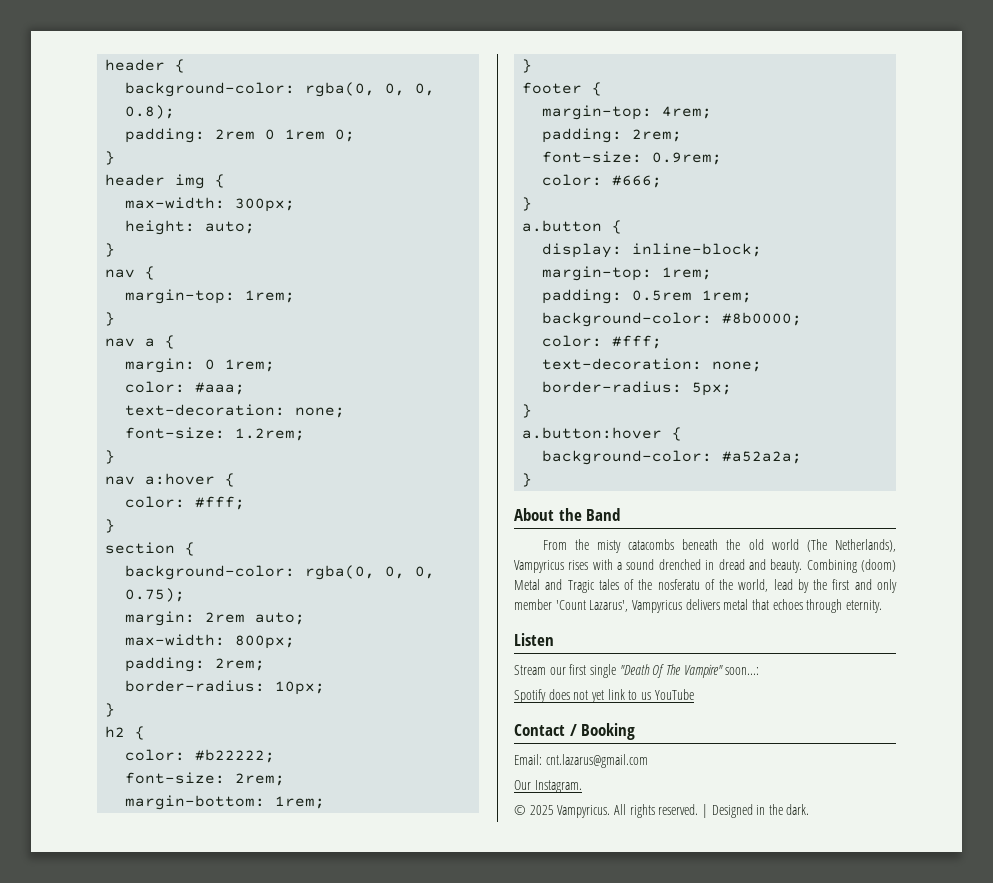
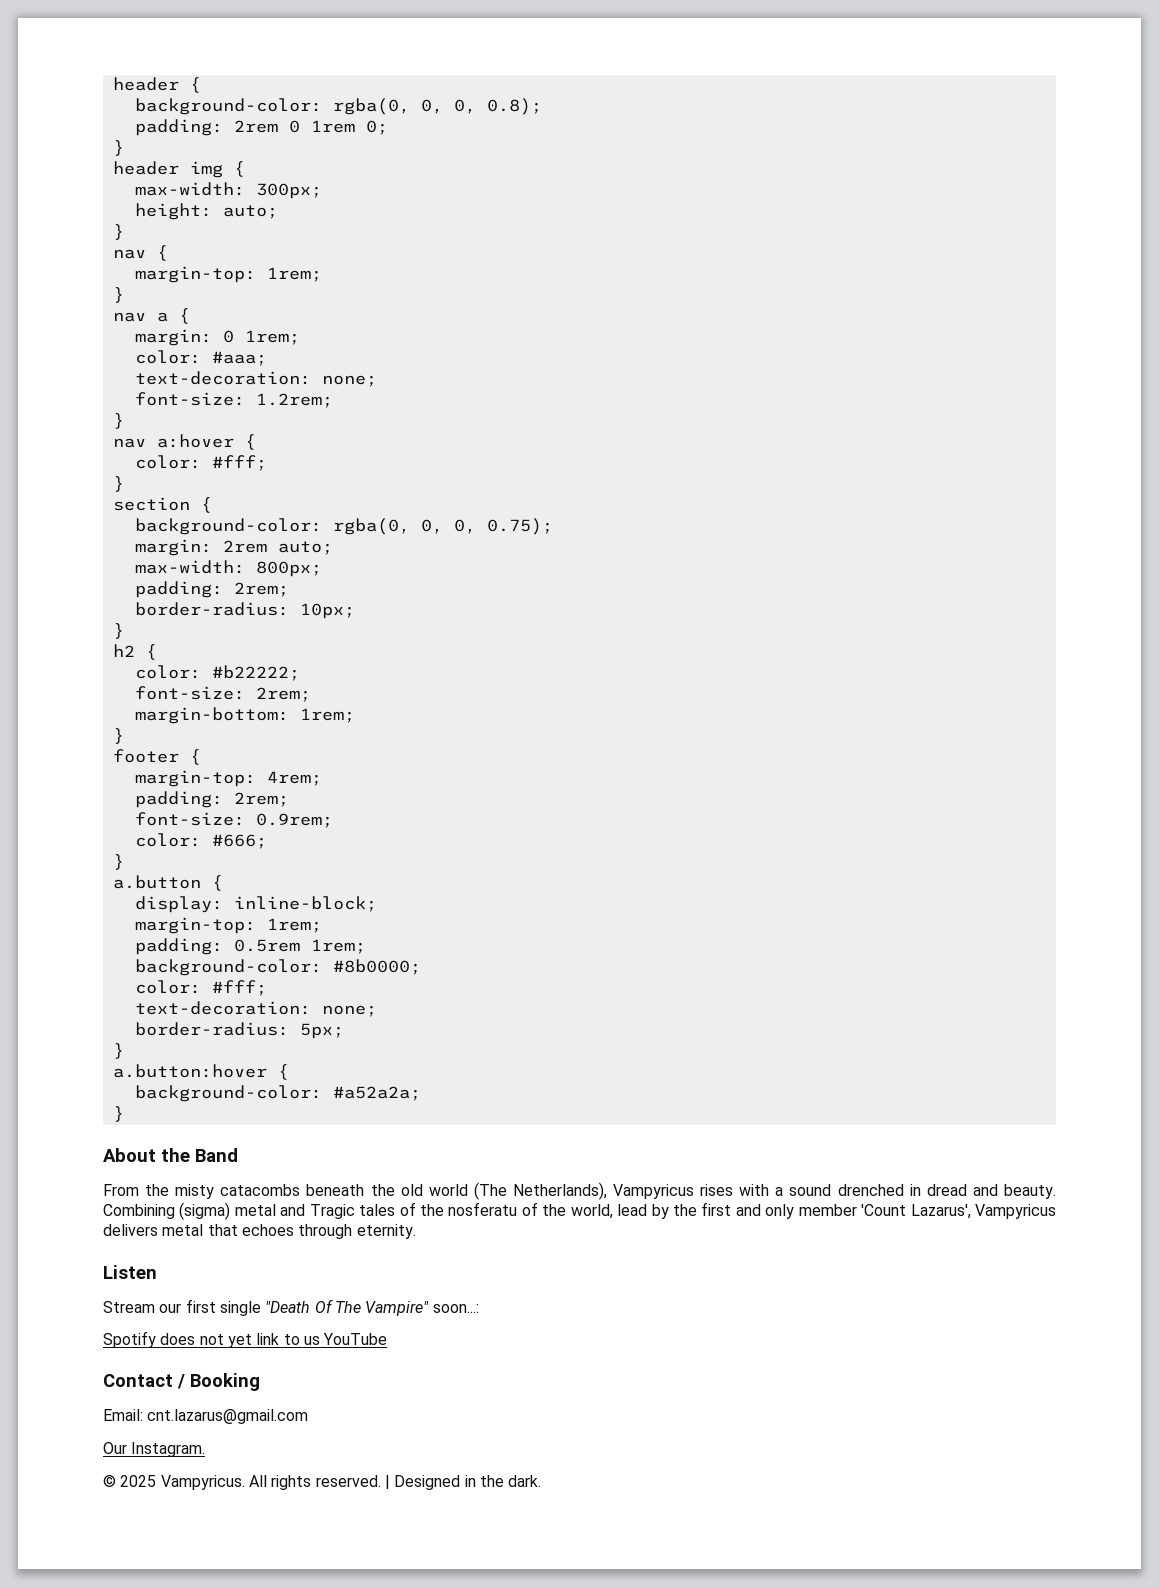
- Combining (doom) Metal and Tragic tales of the nosferatu of the world, lead by the first and only member 'Count Lazarus', Vampyricus delivers metal that echoes through eternity.
+ Combining (sigma) metal and Tragic tales of the nosferatu of the world, lead by the first and only member 'Count Lazarus', Vampyricus delivers metal that echoes through eternity.

